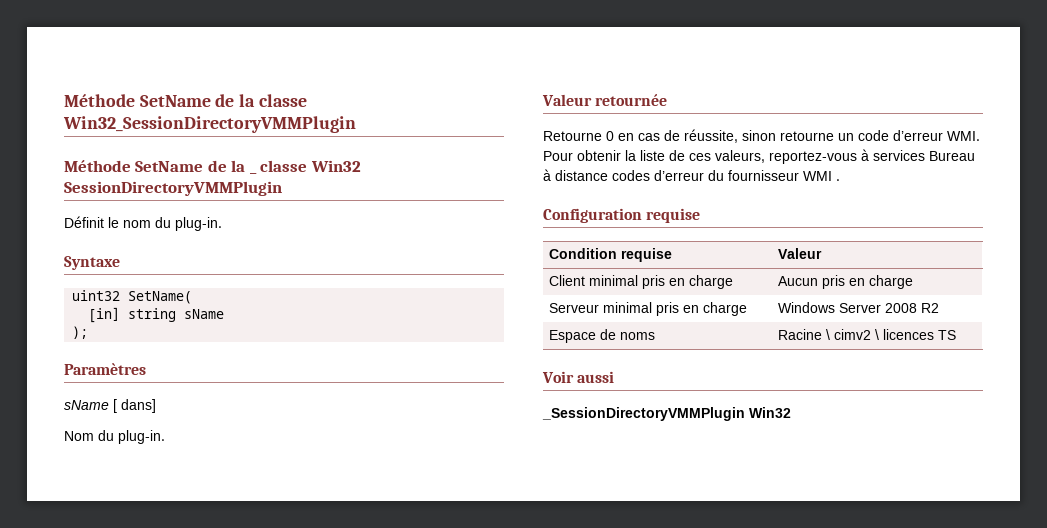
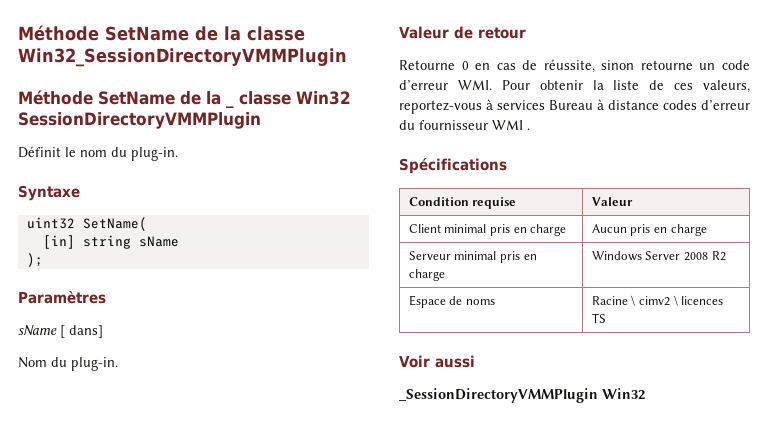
- Valeur retournée
+ Valeur de retour
- Configuration requise
+ Spécifications

